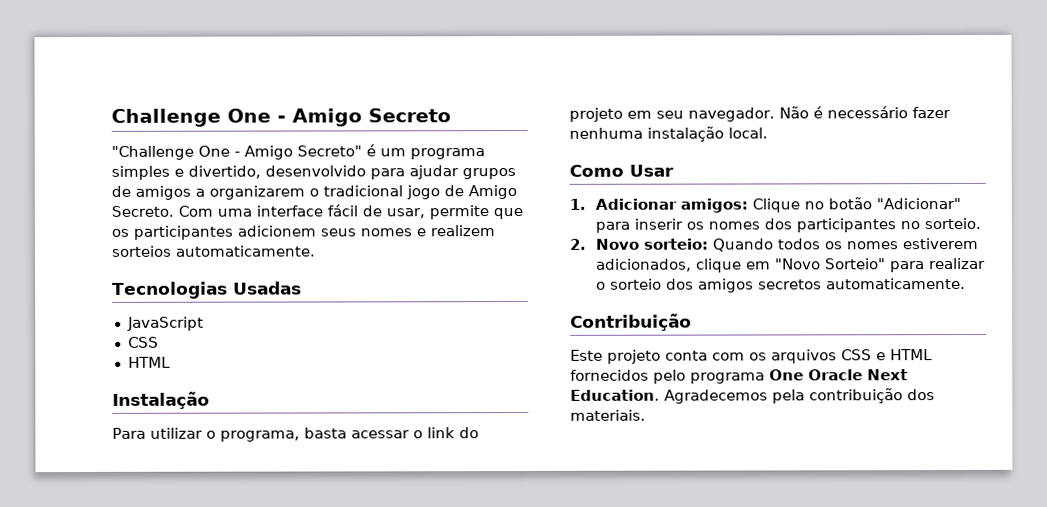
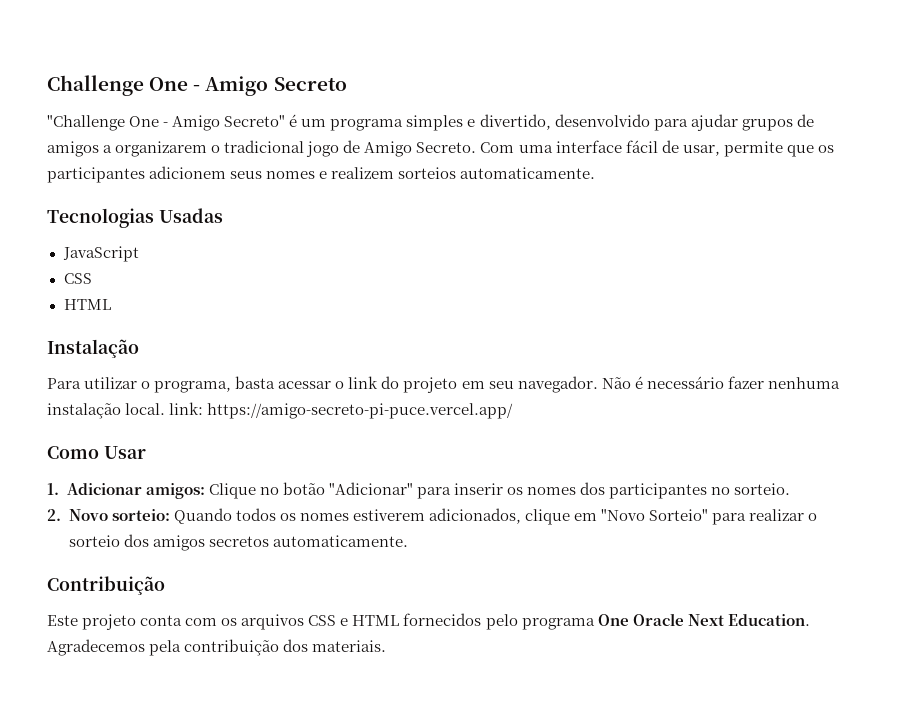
- Não é necessário fazer nenhuma instalação local.
+ Não é necessário fazer nenhuma instalação local. link: https://amigo-secreto-pi-puce.vercel.app/

